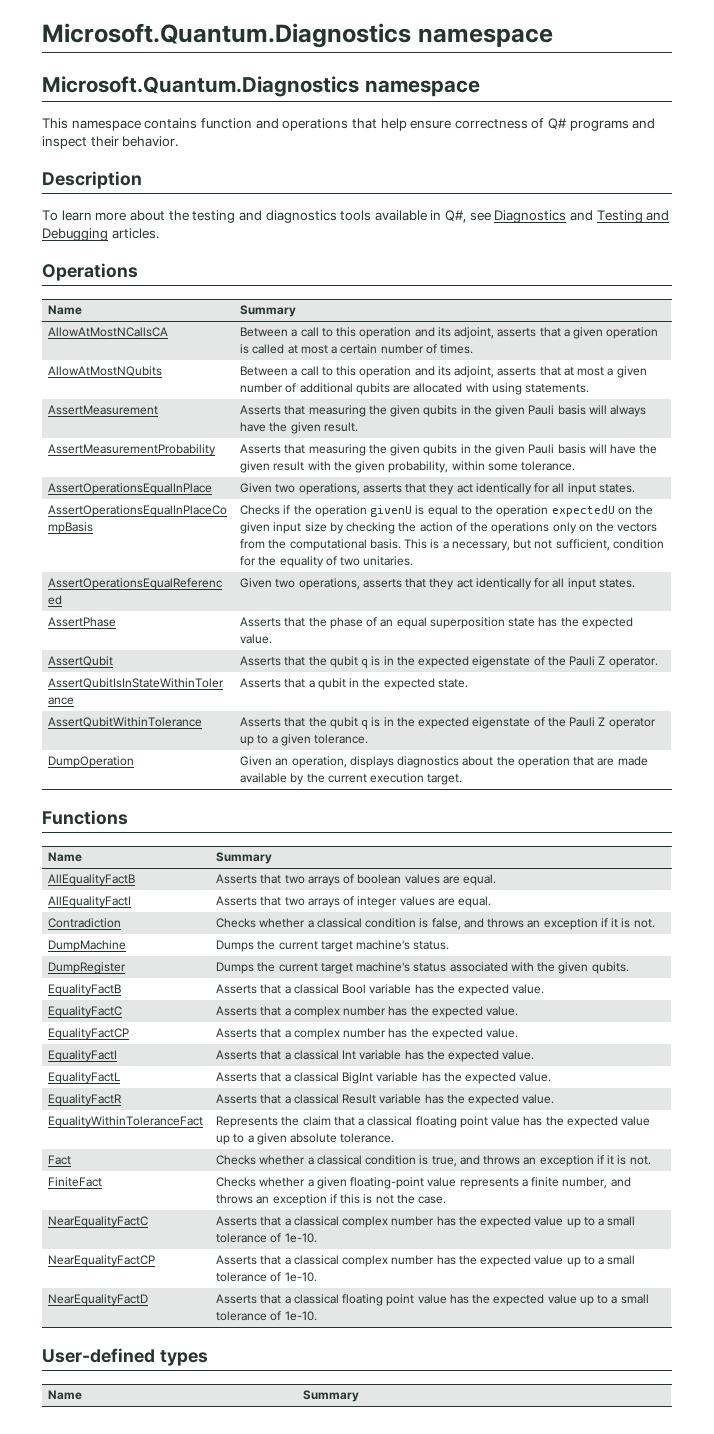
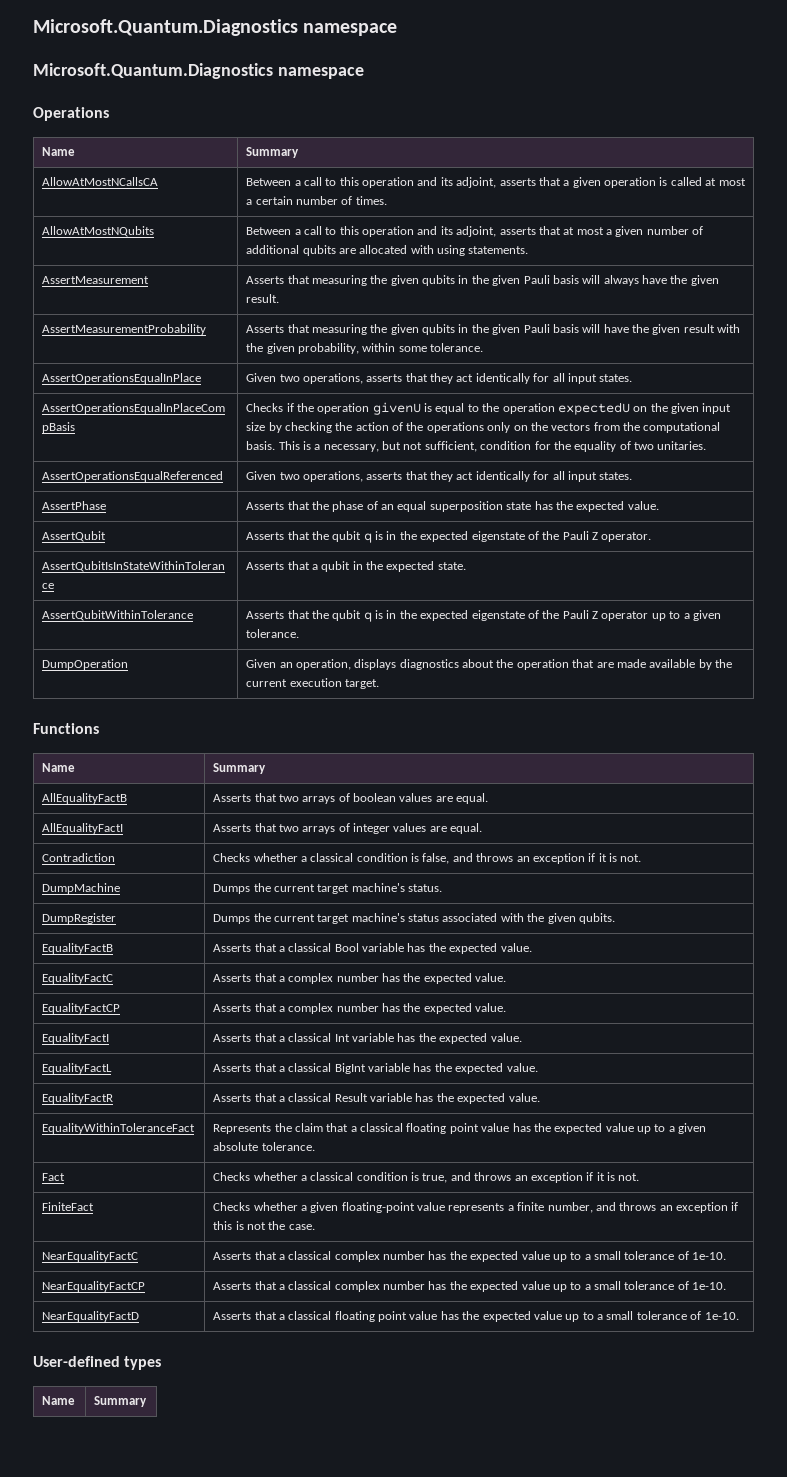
- This namespace contains function and operations that help ensure correctness of Q# programs and inspect their behavior.
- Description
- To learn more about the testing and diagnostics tools available in Q#, see Diagnostics and Testing and Debugging articles.

